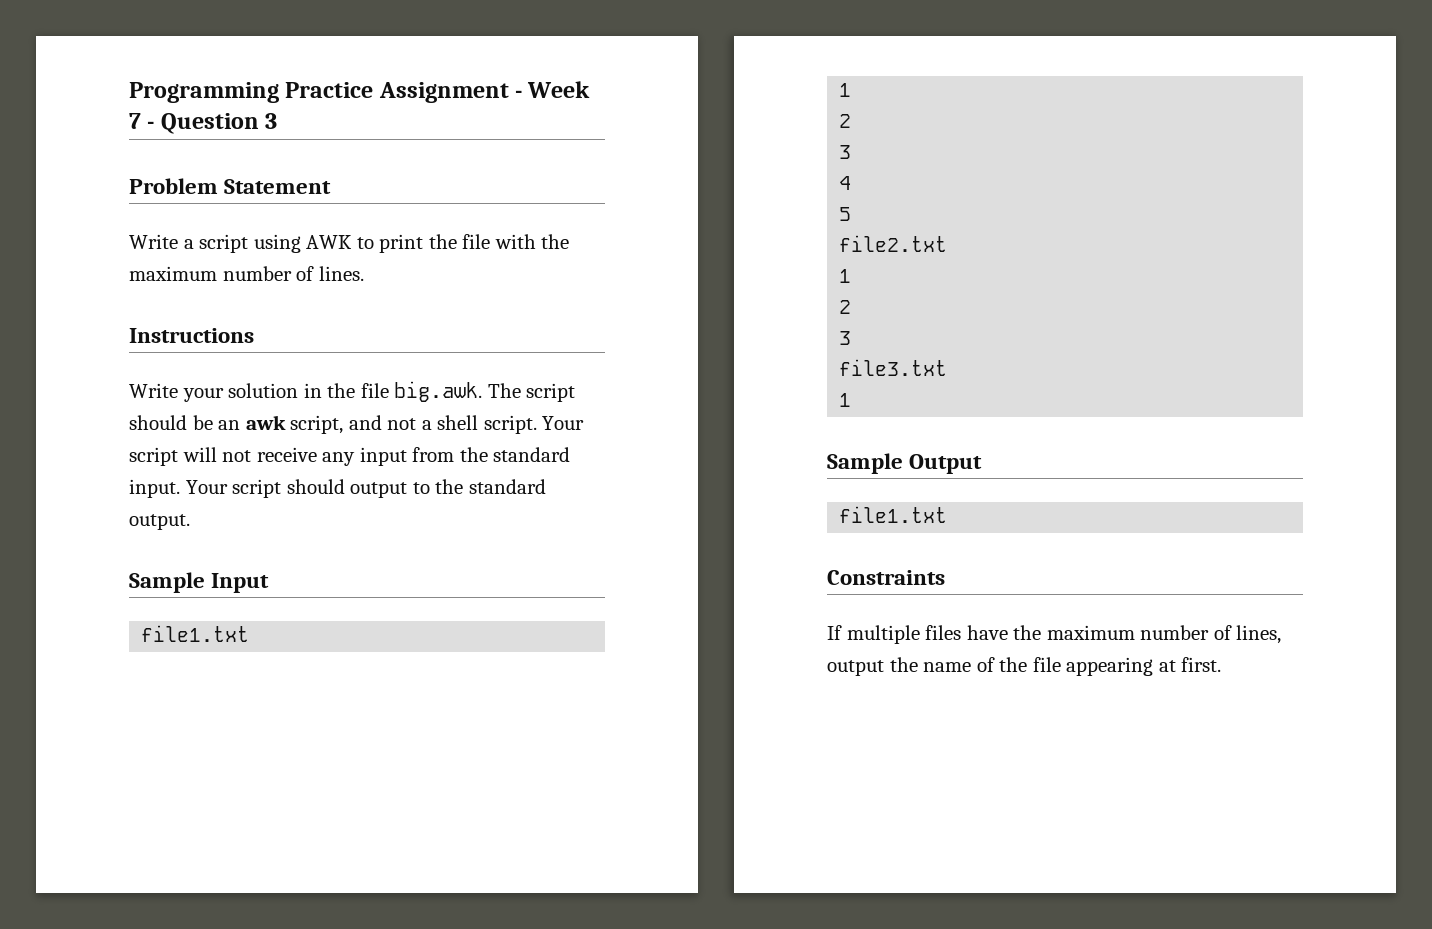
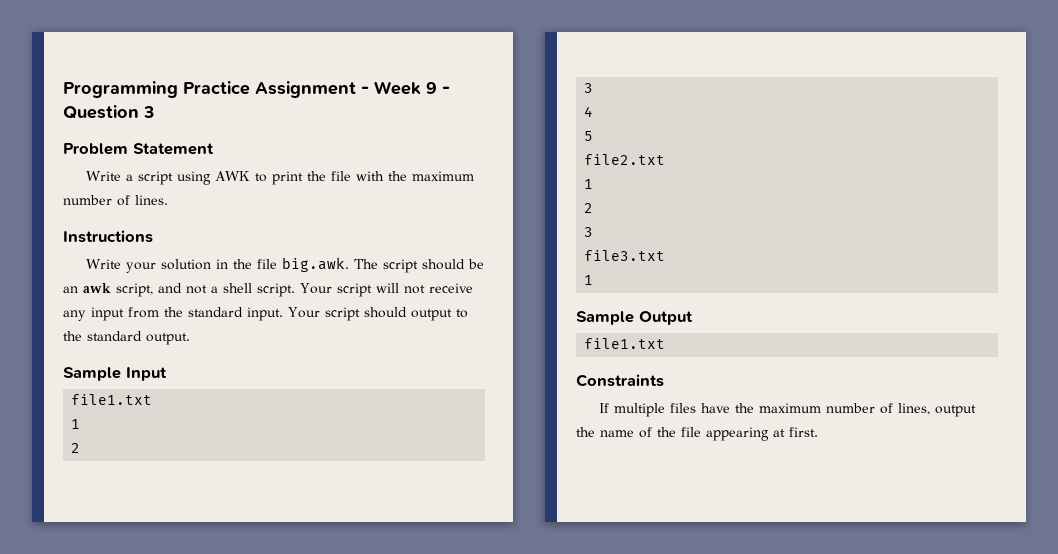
- Programming Practice Assignment - Week 7 - Question 3
+ Programming Practice Assignment - Week 9 - Question 3

